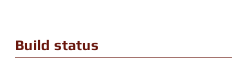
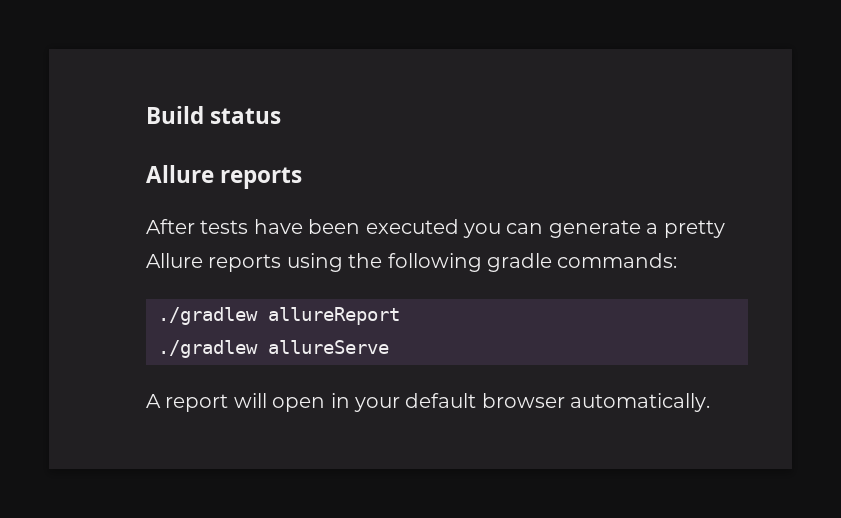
  Build status
+ Allure reports
+ After tests have been executed you can generate a pretty Allure reports using the following gradle commands:
+ ./gradlew allureReport
+ ./gradlew allureServe
+ A report will open in your default browser automatically.

